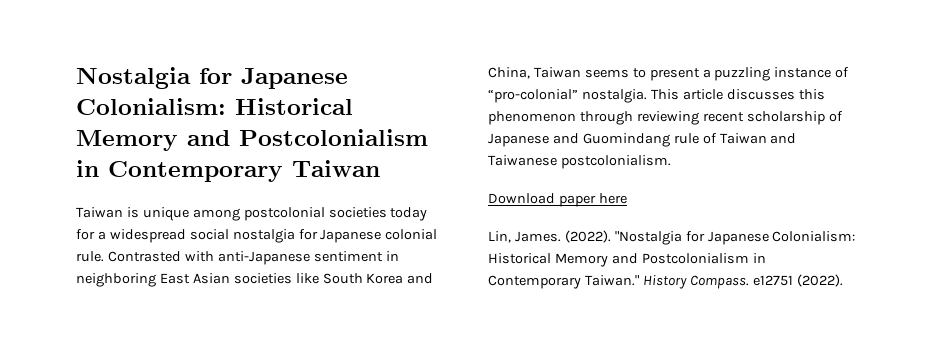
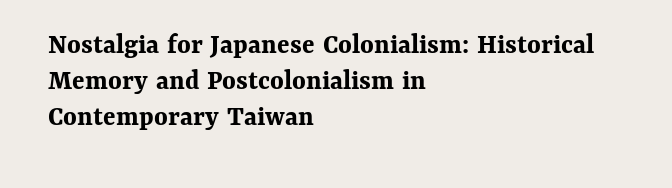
- Taiwan is unique among postcolonial societies today for a widespread social nostalgia for Japanese colonial rule. Contrasted with anti-Japanese sentiment in neighboring East Asian societies like South Korea and China, Taiwan seems to present a puzzling instance of “pro-colonial” nostalgia. This article discusses this phenomenon through reviewing recent scholarship of Japanese and Guomindang rule of Taiwan and Taiwanese postcolonialism.
- Download paper here
- Lin, James. (2022). "Nostalgia for Japanese Colonialism: Historical Memory and Postcolonialism in Contemporary Taiwan." History Compass. e12751 (2022).

